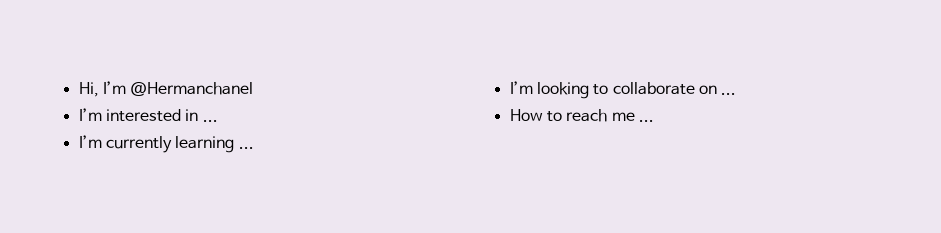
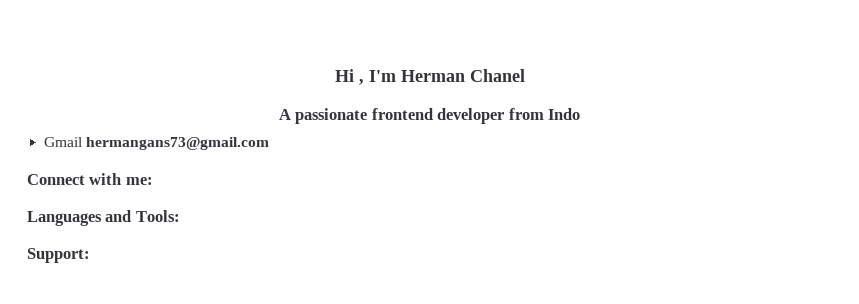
- Hi, I’m @Hermanchanel
- I’m interested in ...
- I’m currently learning ...
- I’m looking to collaborate on ...
- How to reach me ...
+ Hi , I'm Herman Chanel
+ A passionate frontend developer from Indo
+ Gmail hermangans73@gmail.com
+ Connect with me:
+ Languages and Tools:
+ Support:

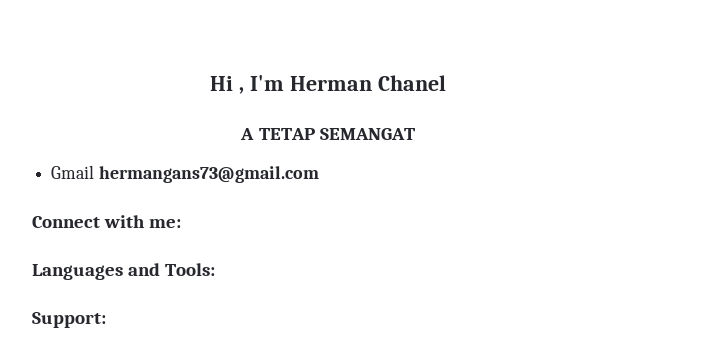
- A passionate frontend developer from Indo
+ A TETAP SEMANGAT

